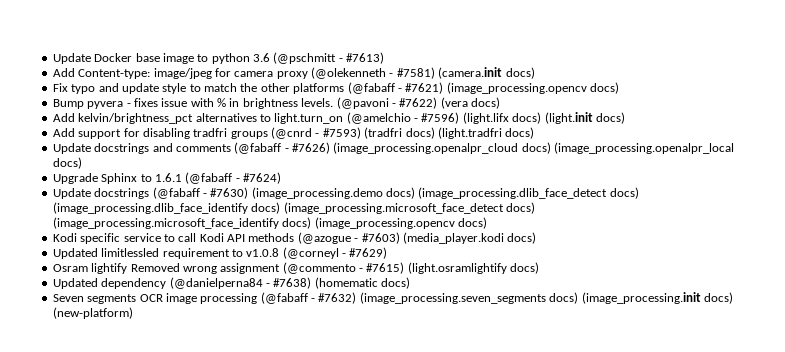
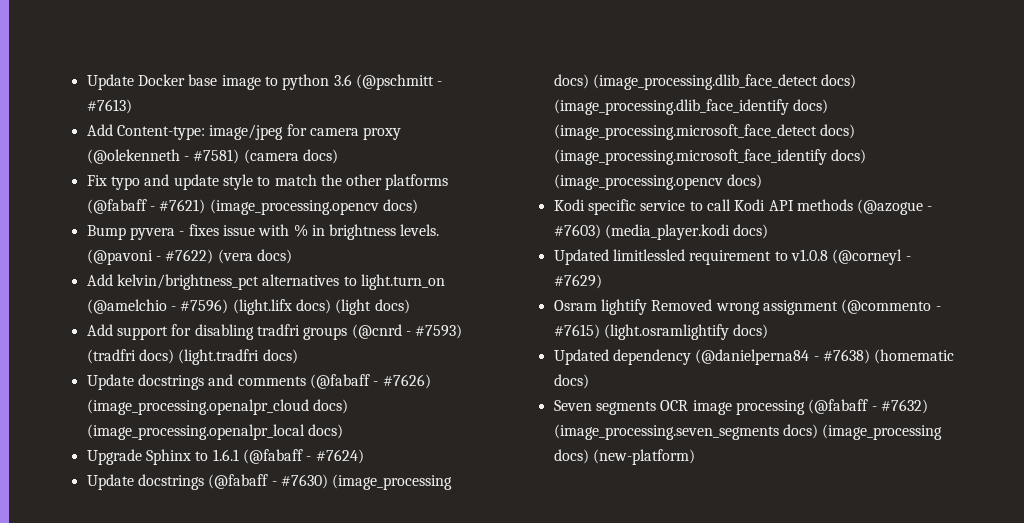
- Add Content-type: image/jpeg for camera proxy (@olekenneth - #7581) (camera.init docs)
+ Add Content-type: image/jpeg for camera proxy (@olekenneth - #7581) (camera docs)
- Add kelvin/brightness_pct alternatives to light.turn_on (@amelchio - #7596) (light.lifx docs) (light.init docs)
+ Add kelvin/brightness_pct alternatives to light.turn_on (@amelchio - #7596) (light.lifx docs) (light docs)
- Update docstrings (@fabaff - #7630) (image_processing.demo docs) (image_processing.dlib_face_detect docs) (image_processing.dlib_face_identify docs) (image_processing.microsoft_face_detect docs) (image_processing.microsoft_face_identify docs) (image_processing.opencv docs)
+ Update docstrings (@fabaff - #7630) (image_processing docs) (image_processing.dlib_face_detect docs) (image_processing.dlib_face_identify docs) (image_processing.microsoft_face_detect docs) (image_processing.microsoft_face_identify docs) (image_processing.opencv docs)
- Seven segments OCR image processing (@fabaff - #7632) (image_processing.seven_segments docs) (image_processing.init docs) (new-platform)
+ Seven segments OCR image processing (@fabaff - #7632) (image_processing.seven_segments docs) (image_processing docs) (new-platform)

